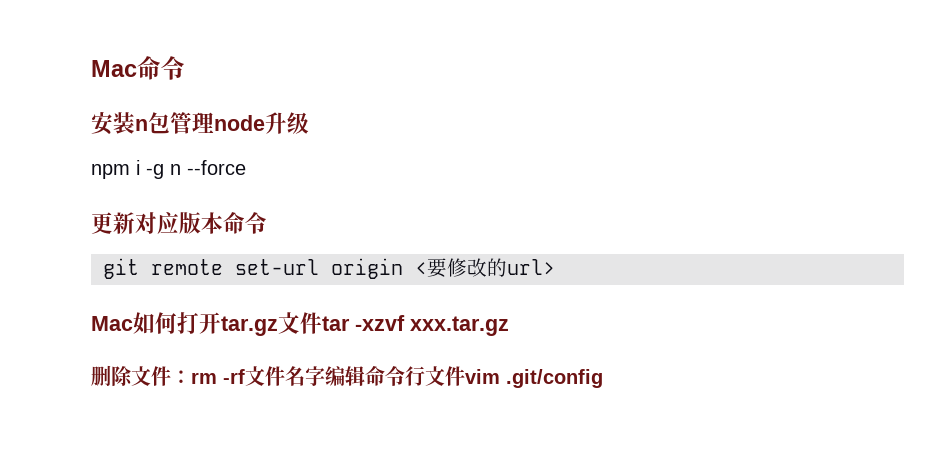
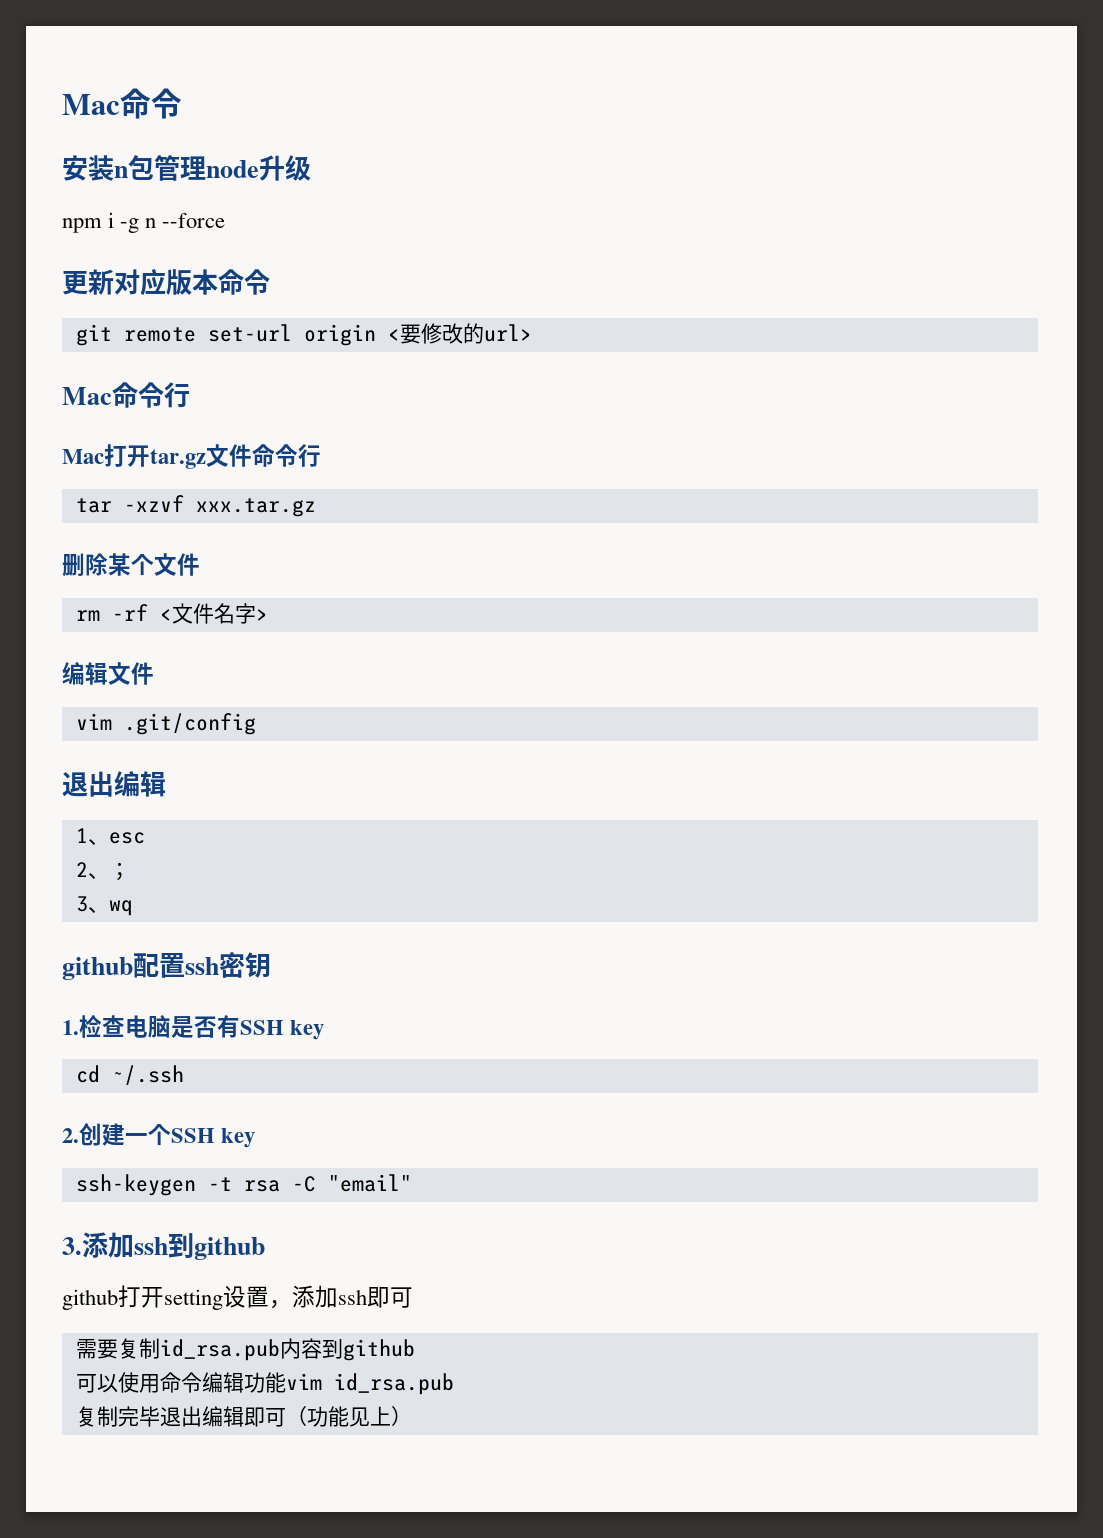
- Mac如何打开tar.gz文件tar -xzvf xxx.tar.gz
+ Mac命令行
+ Mac打开tar.gz文件命令行
+ tar -xzvf xxx.tar.gz
- 删除文件：rm -rf文件名字编辑命令行文件vim .git/config
+ 删除某个文件
+ rm -rf <文件名字>
+ 编辑文件
+ vim .git/config
+ 退出编辑
+ 1、esc
+ 2、；
+ 3、wq
+ github配置ssh密钥
+ 1.检查电脑是否有SSH key
+ cd ~/.ssh
+ 2.创建一个SSH key
+ ssh-keygen -t rsa -C "email"
+ 3.添加ssh到github
+ github打开setting设置，添加ssh即可
+ 需要复制id_rsa.pub内容到github
+ 可以使用命令编辑功能vim id_rsa.pub
+ 复制完毕退出编辑即可（功能见上）

